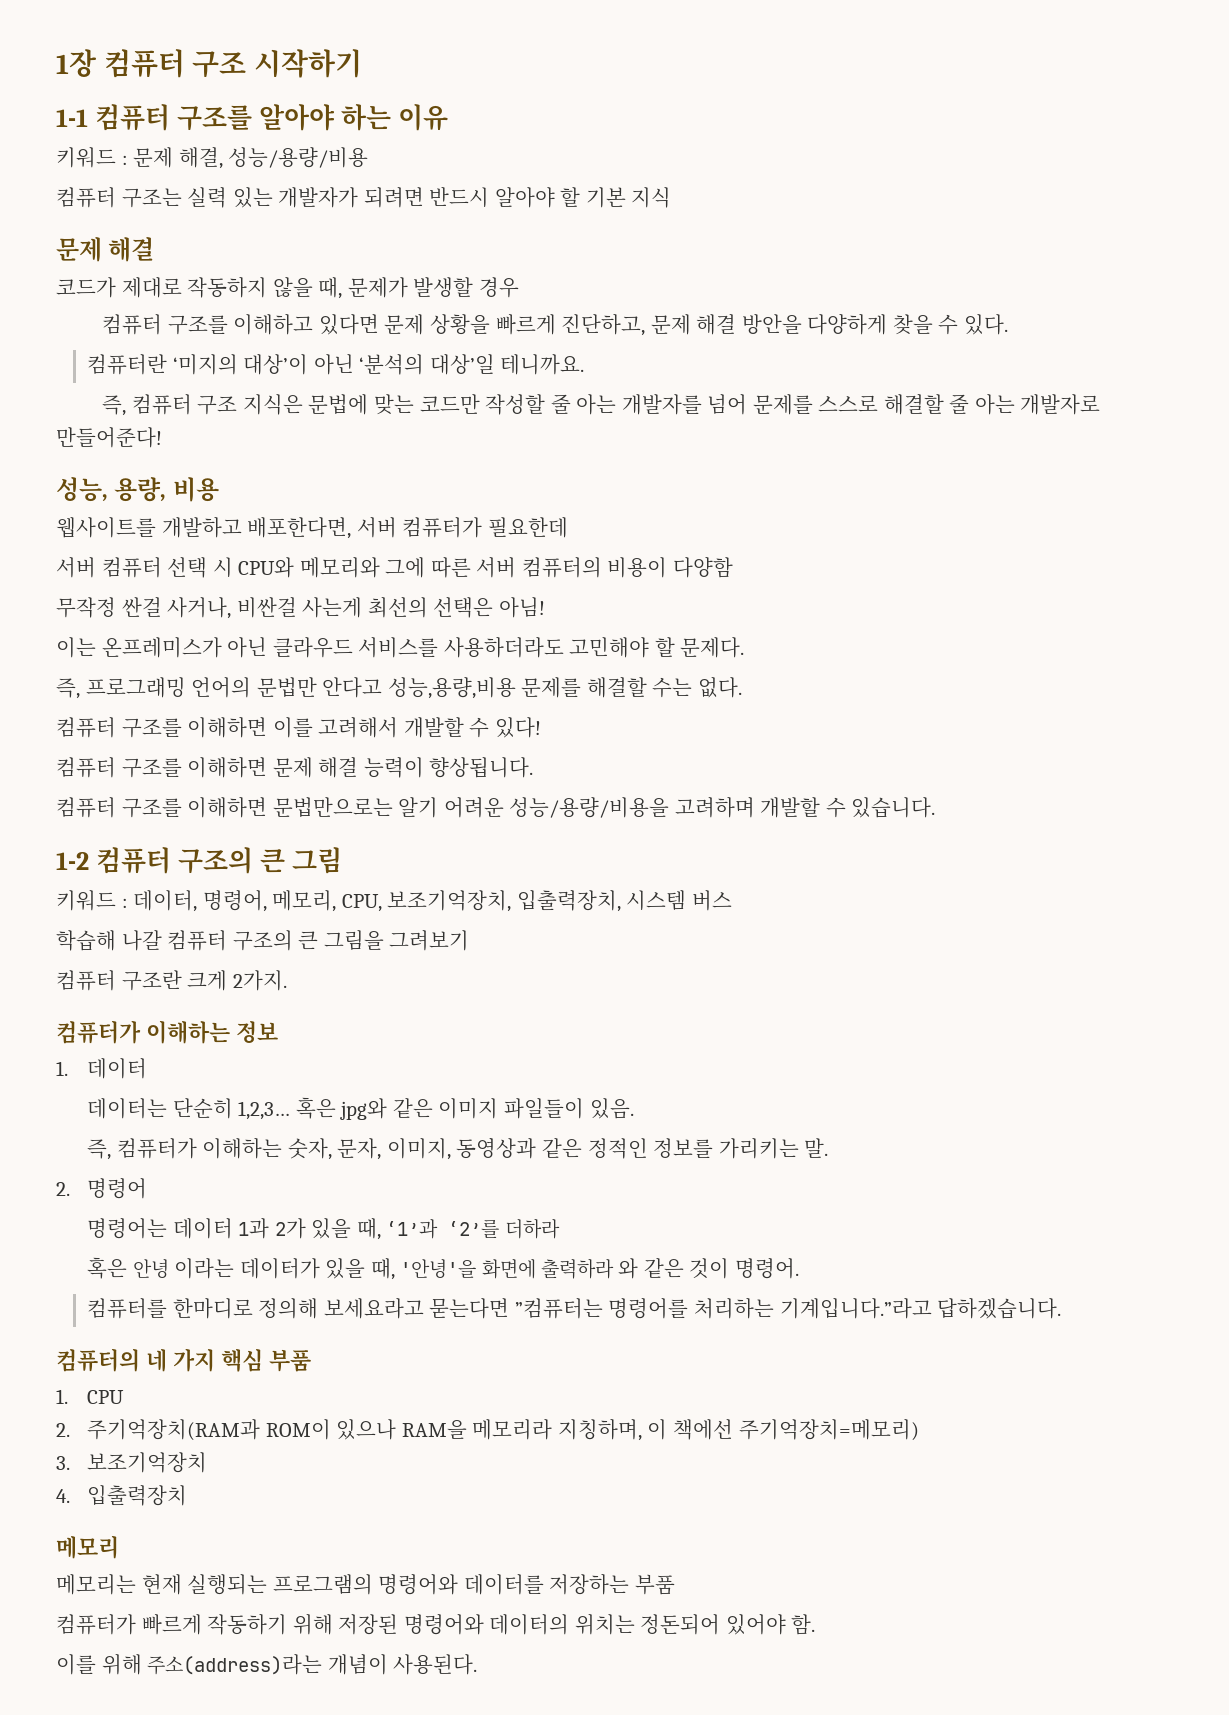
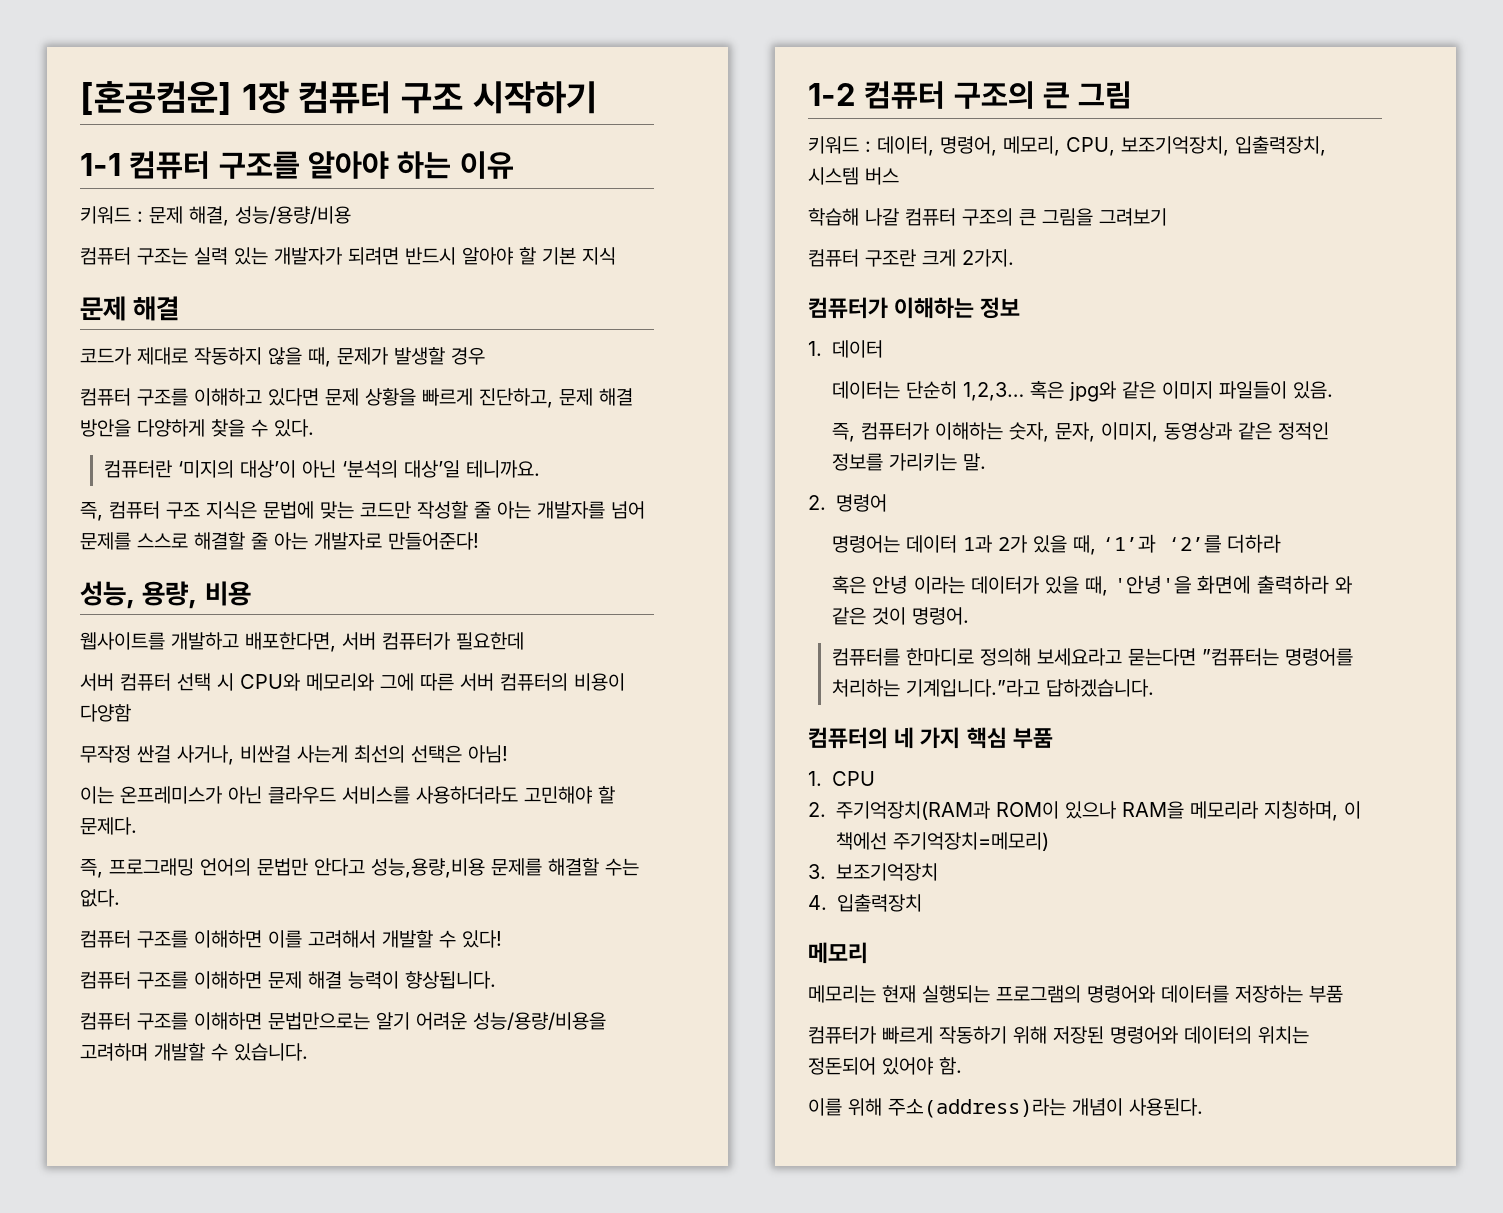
- 1장 컴퓨터 구조 시작하기
+ [혼공컴운] 1장 컴퓨터 구조 시작하기

